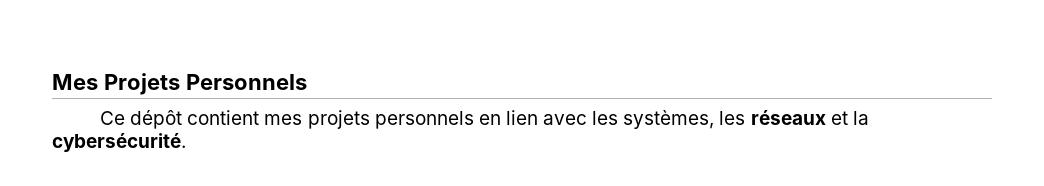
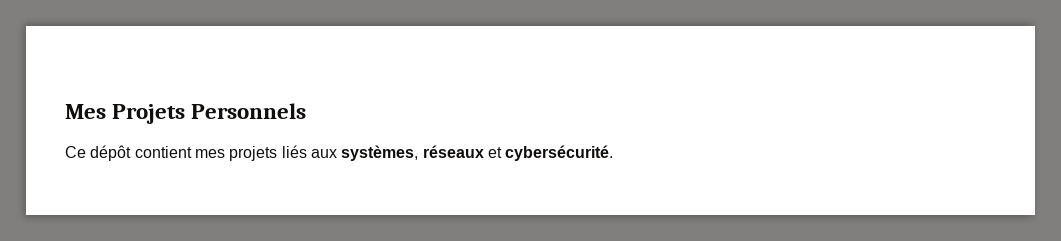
- Ce dépôt contient mes projets personnels en lien avec les systèmes, les réseaux et la cybersécurité.
+ Ce dépôt contient mes projets liés aux systèmes, réseaux et cybersécurité.

